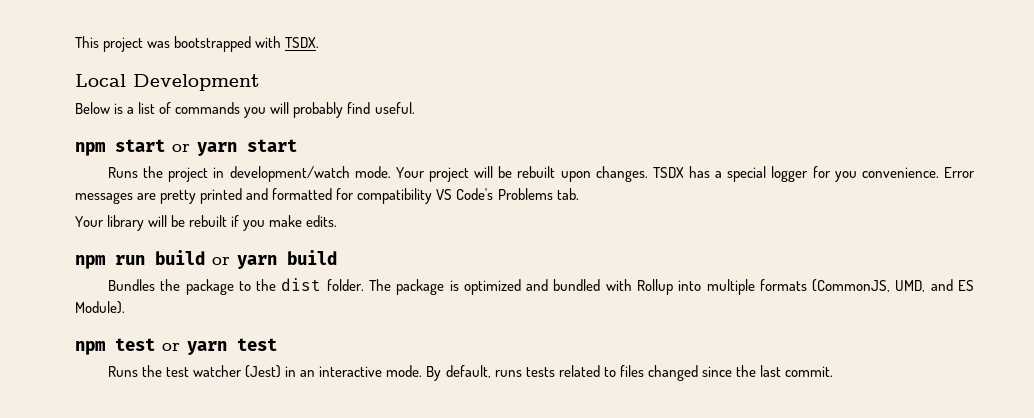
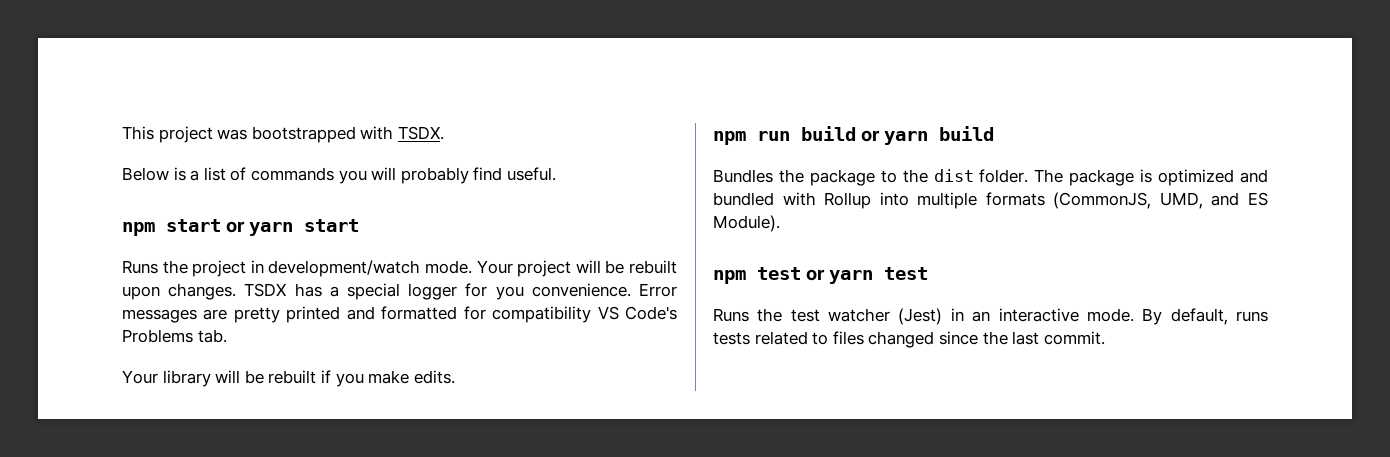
- Local Development

